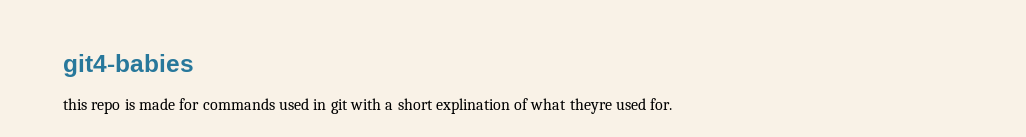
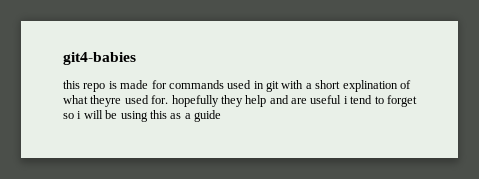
- this repo is made for commands used in git with a short explination of what theyre used for.
+ this repo is made for commands used in git with a short explination of what theyre used for. hopefully they help and are useful i tend to forget so i will be using this as a guide

